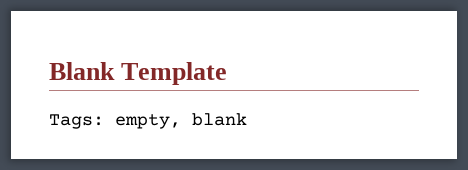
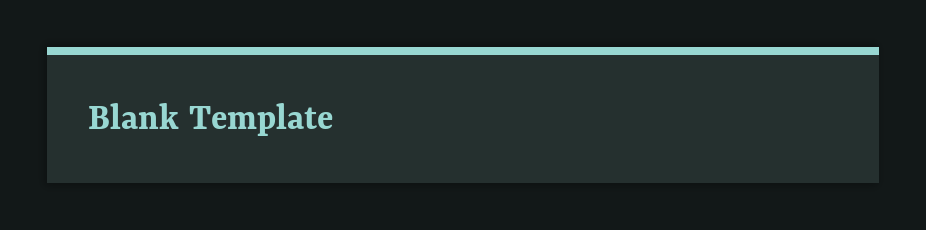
- Tags: empty, blank

